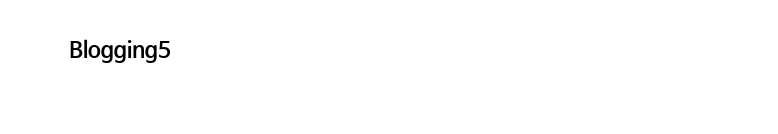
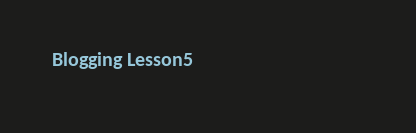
- Blogging5
+ Blogging Lesson5

